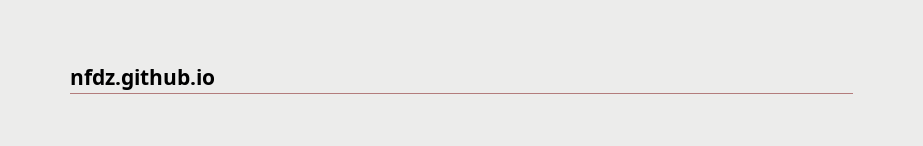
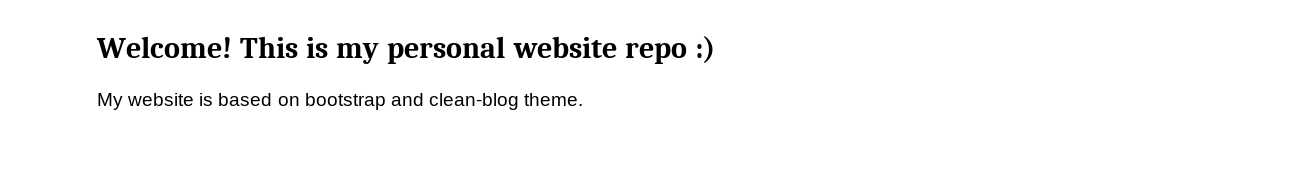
- nfdz.github.io
+ Welcome! This is my personal website repo :)
+ My website is based on bootstrap and clean-blog theme.

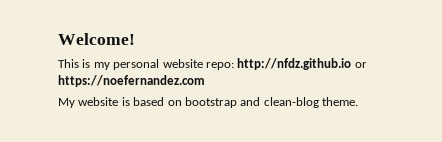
- Welcome! This is my personal website repo :)
+ Welcome!
+ This is my personal website repo: http://nfdz.github.io or https://noefernandez.com

